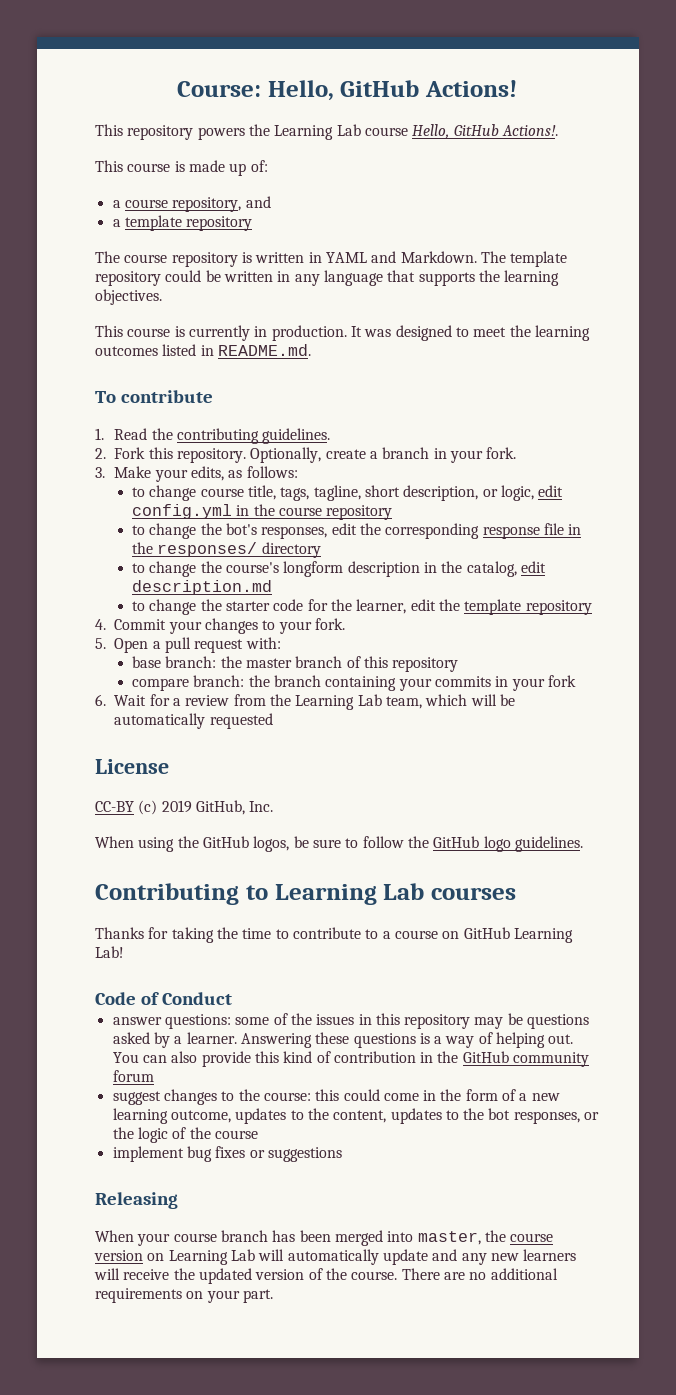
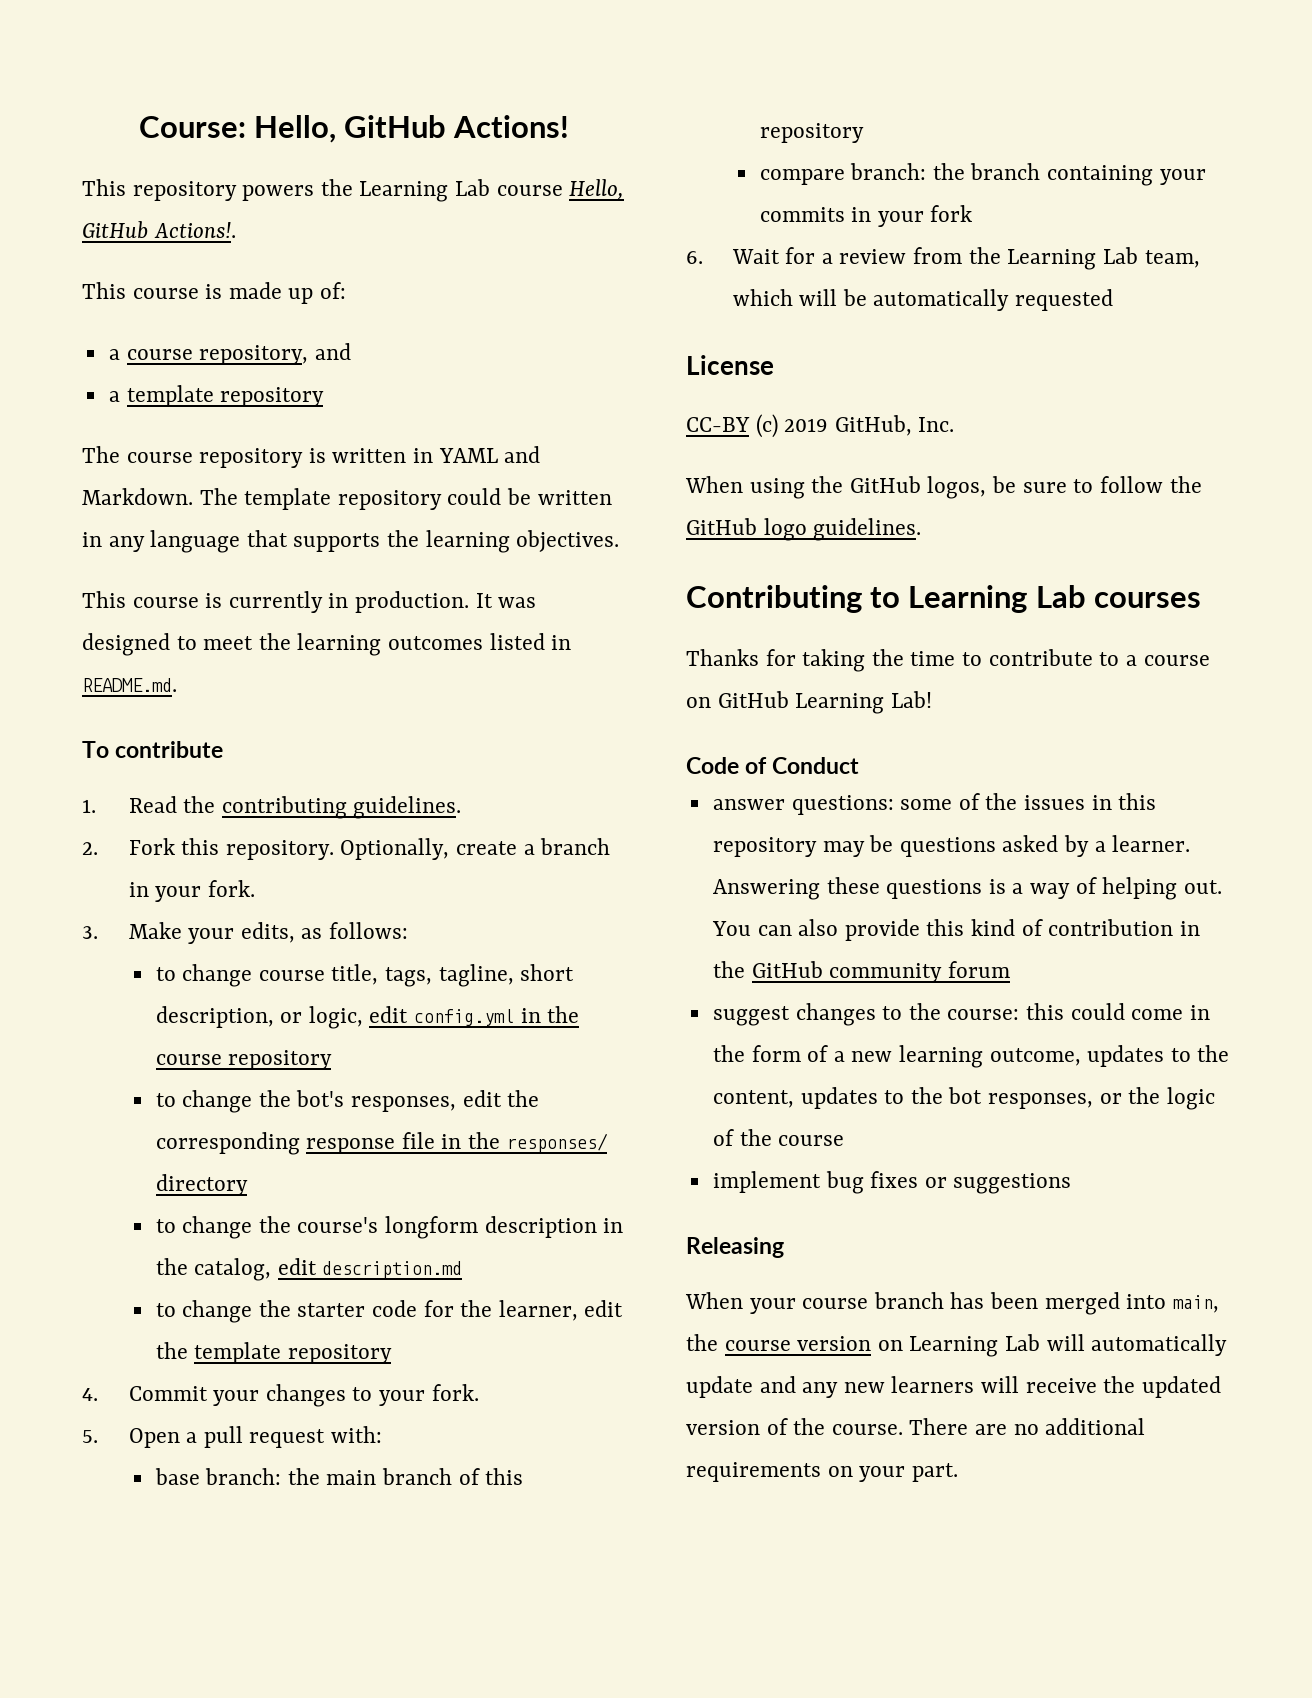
- base branch: the master branch of this repository
+ base branch: the main branch of this repository
- When your course branch has been merged into master, the course version on Learning Lab will automatically update and any new learners will receive the updated version of the course.
+ When your course branch has been merged into main, the course version on Learning Lab will automatically update and any new learners will receive the updated version of the course.

